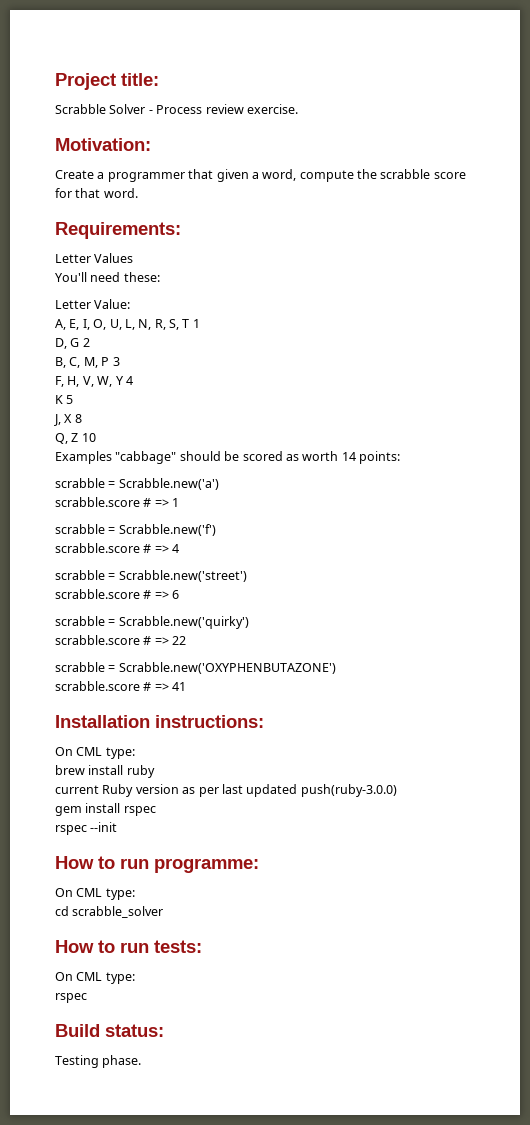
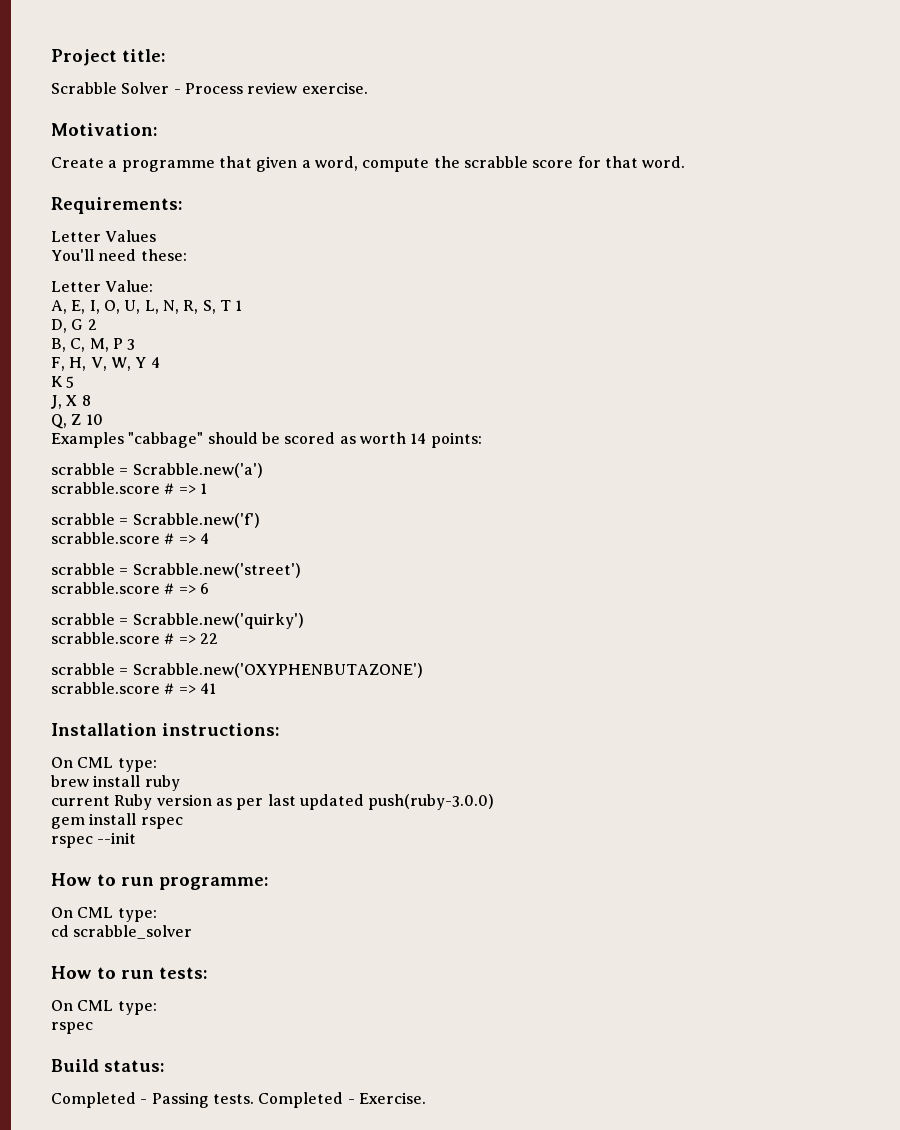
- Create a programmer that given a word, compute the scrabble score for that word.
+ Create a programme that given a word, compute the scrabble score for that word.
- Testing phase.
+ Completed - Passing tests. Completed - Exercise.

